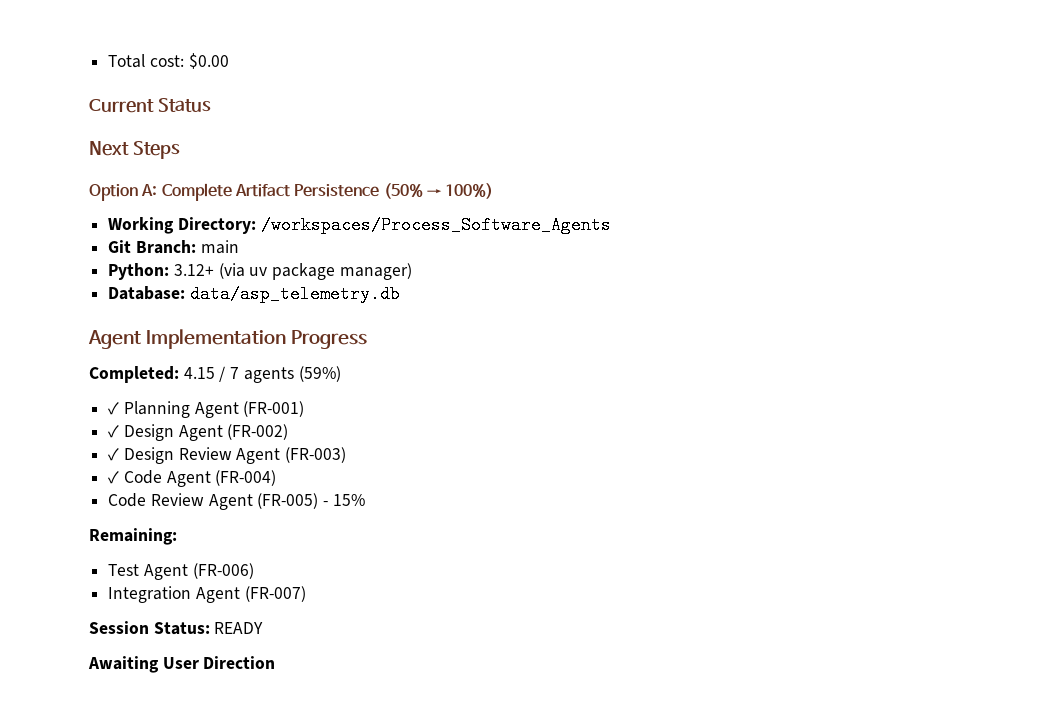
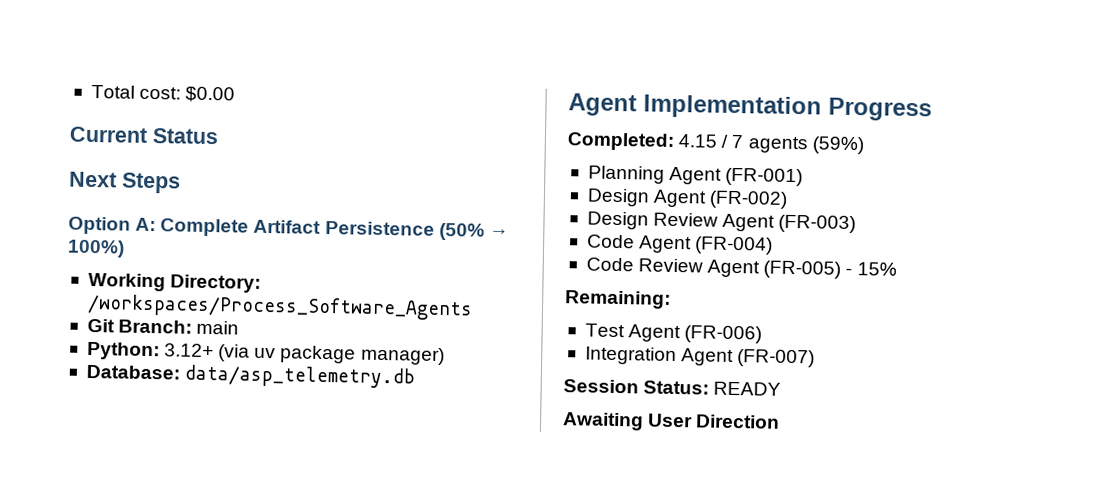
- ✓ Planning Agent (FR-001)
+ Planning Agent (FR-001)
- ✓ Design Agent (FR-002)
+ Design Agent (FR-002)
- ✓ Design Review Agent (FR-003)
+ Design Review Agent (FR-003)
- ✓ Code Agent (FR-004)
+ Code Agent (FR-004)

